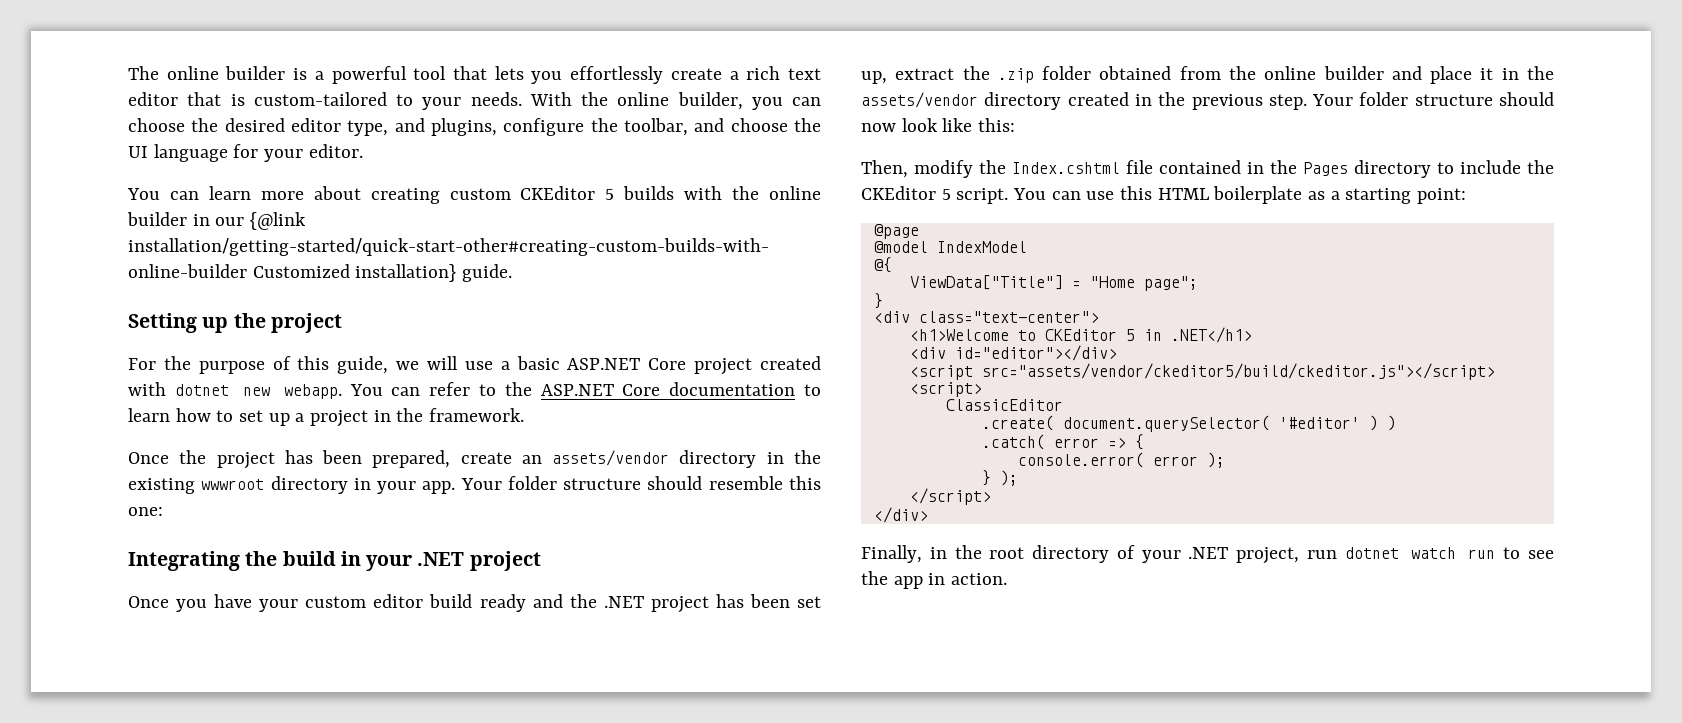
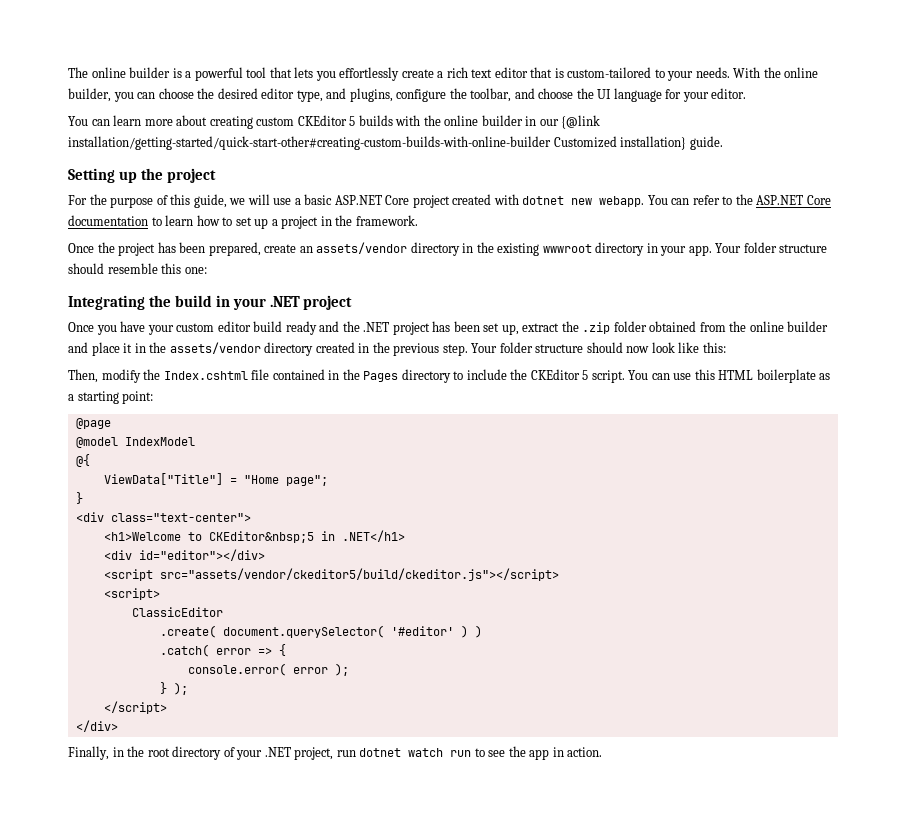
- <h1>Welcome to CKEditor 5 in .NET</h1>
+ <h1>Welcome to CKEditor&nbsp;5 in .NET</h1>

